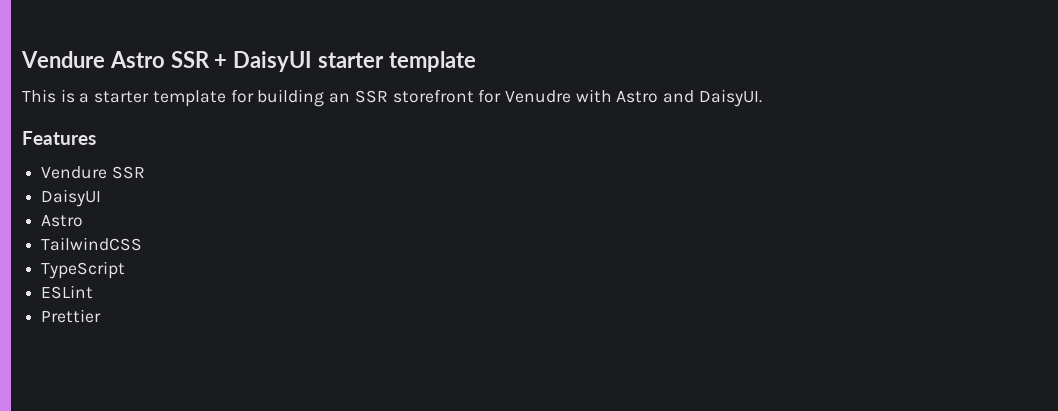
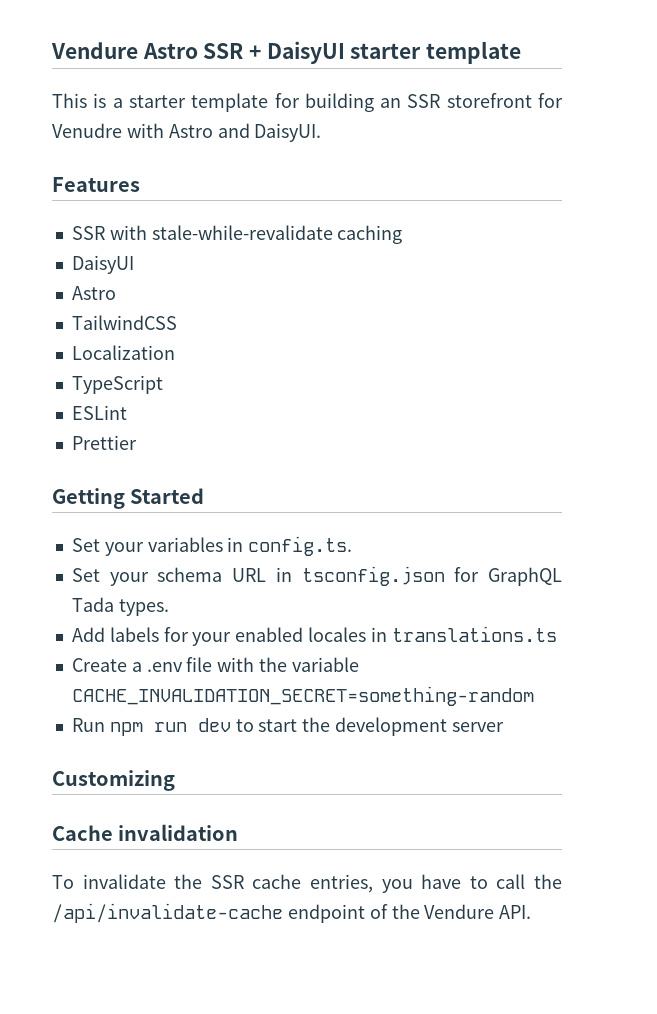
- Vendure SSR
+ SSR with stale-while-revalidate caching
+ Localization
+ Getting Started
+ Set your variables in config.ts.
+ Set your schema URL in tsconfig.json for GraphQL Tada types.
+ Add labels for your enabled locales in translations.ts
+ Create a .env file with the variable CACHE_INVALIDATION_SECRET=something-random
+ Run npm run dev to start the development server
+ Customizing
+ Cache invalidation
+ To invalidate the SSR cache entries, you have to call the /api/invalidate-cache endpoint of the Vendure API.

